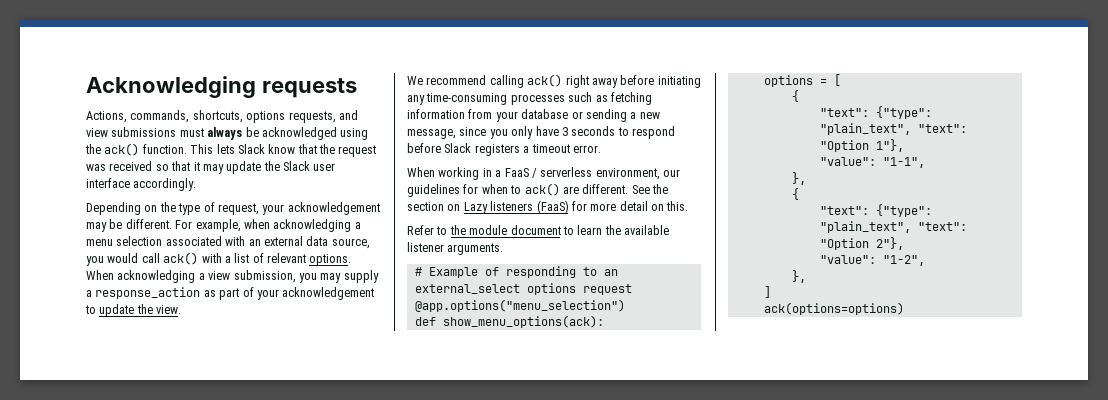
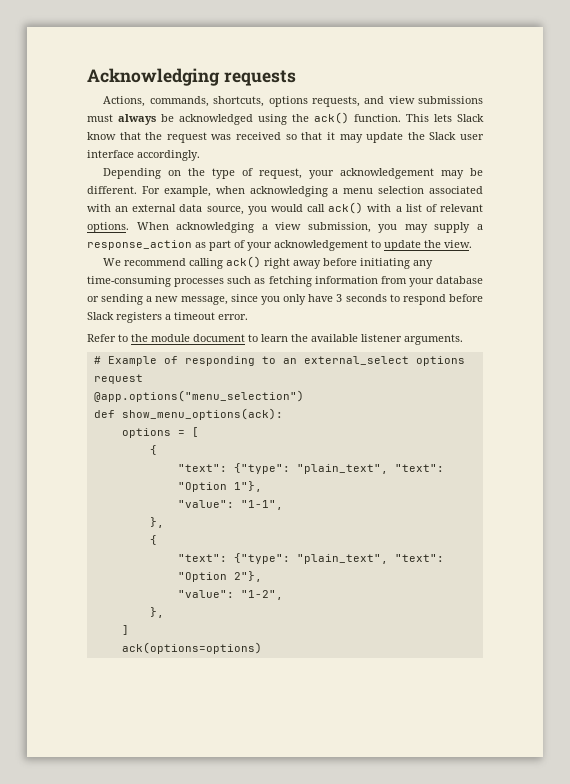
- When working in a FaaS / serverless environment, our guidelines for when to ack() are different. See the section on Lazy listeners (FaaS) for more detail on this.

